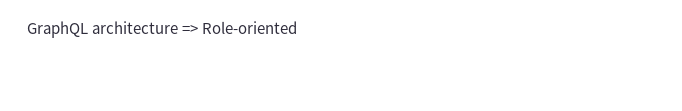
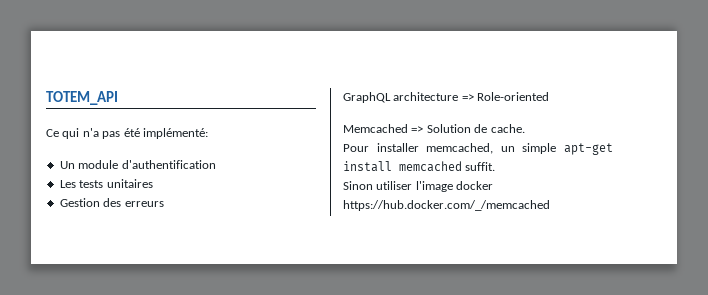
+ TOTEM_API
+ Ce qui n'a pas été implémenté:
+ Un module d'authentification
+ Les tests unitaires
+ Gestion des erreurs
  GraphQL architecture => Role-oriented
+ Memcached => Solution de cache.
+ Pour installer memcached, un simple apt-get install memcached suffit.
+ Sinon utiliser l'image docker https://hub.docker.com/_/memcached

